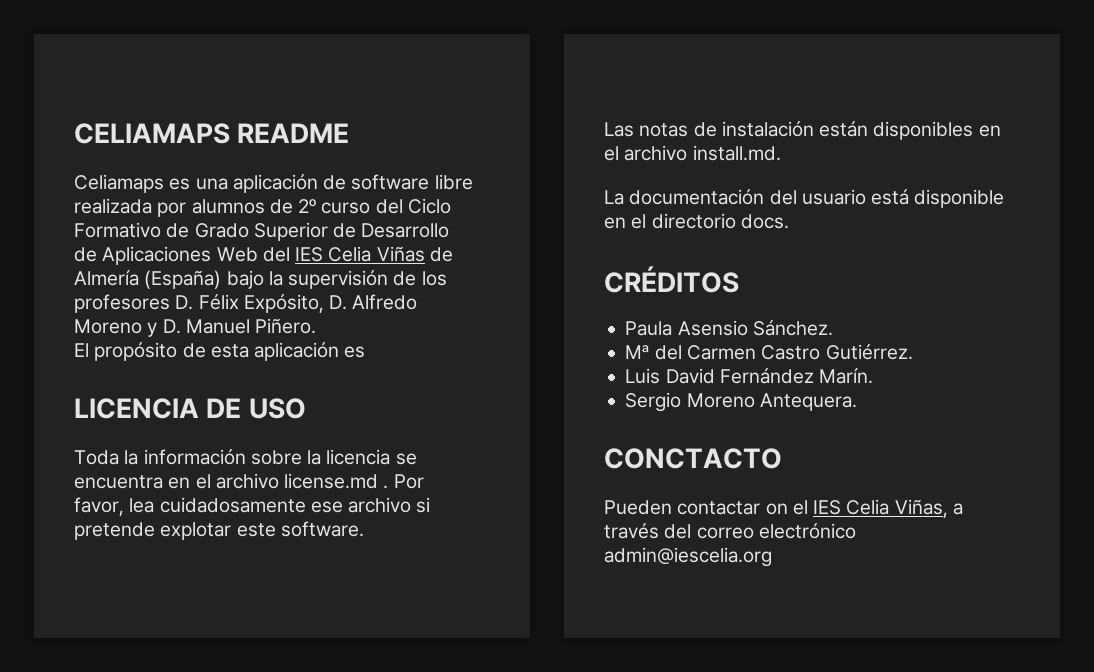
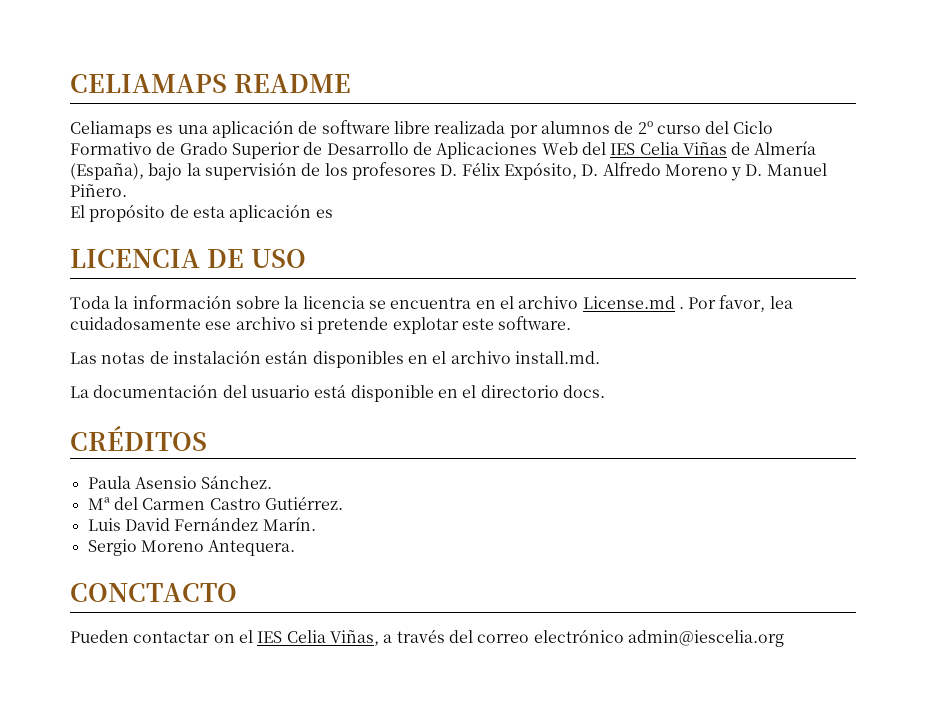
- Celiamaps es una aplicación de software libre realizada por alumnos de 2º curso del Ciclo Formativo de Grado Superior de Desarrollo de Aplicaciones Web del IES Celia Viñas de Almería (España) bajo la supervisión de los profesores D. Félix Expósito, D. Alfredo Moreno y D. Manuel Piñero.
+ Celiamaps es una aplicación de software libre realizada por alumnos de 2º curso del Ciclo Formativo de Grado Superior de Desarrollo de Aplicaciones Web del IES Celia Viñas de Almería (España), bajo la supervisión de los profesores D. Félix Expósito, D. Alfredo Moreno y D. Manuel Piñero.
- Toda la información sobre la licencia se encuentra en el archivo license.md .
+ Toda la información sobre la licencia se encuentra en el archivo License.md .

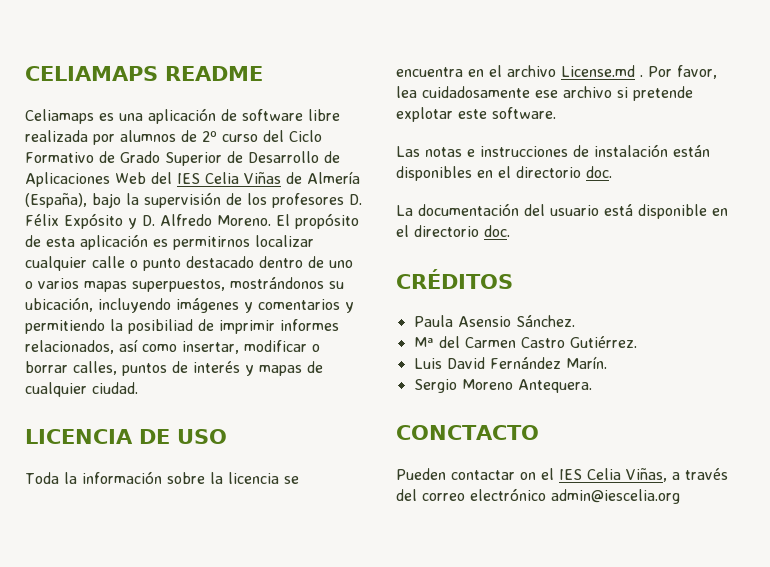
- Celiamaps es una aplicación de software libre realizada por alumnos de 2º curso del Ciclo Formativo de Grado Superior de Desarrollo de Aplicaciones Web del IES Celia Viñas de Almería (España), bajo la supervisión de los profesores D. Félix Expósito, D. Alfredo Moreno y D. Manuel Piñero.
- El propósito de esta aplicación es
+ Celiamaps es una aplicación de software libre realizada por alumnos de 2º curso del Ciclo Formativo de Grado Superior de Desarrollo de Aplicaciones Web del IES Celia Viñas de Almería (España), bajo la supervisión de los profesores D. Félix Expósito y D. Alfredo Moreno. El propósito de esta aplicación es permitirnos localizar cualquier calle o punto destacado dentro de uno o varios mapas superpuestos, mostrándonos su ubicación, incluyendo imágenes y comentarios y permitiendo la posibiliad de imprimir informes relacionados, así como insertar, modificar o borrar calles, puntos de interés y mapas de cualquier ciudad.
- Las notas de instalación están disponibles en el archivo install.md.
+ Las notas e instrucciones de instalación están disponibles en el directorio doc.
- La documentación del usuario está disponible en el directorio docs.
+ La documentación del usuario está disponible en el directorio doc.

